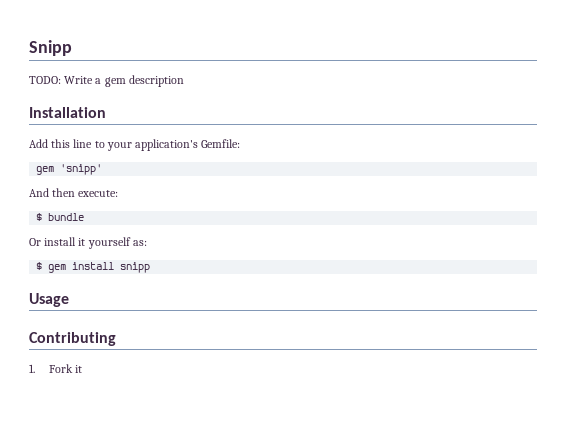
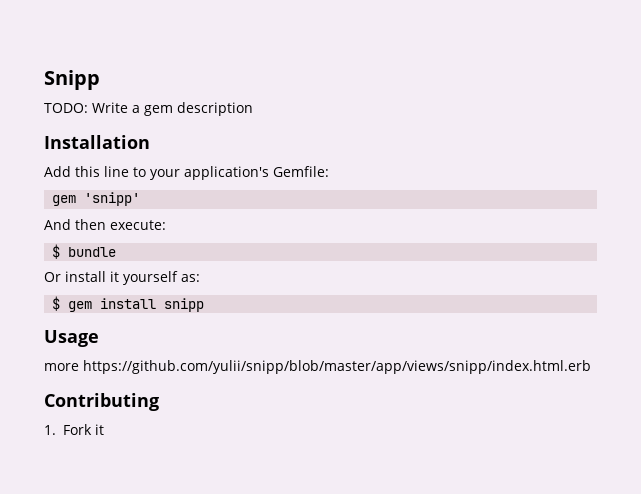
+ more https://github.com/yulii/snipp/blob/master/app/views/snipp/index.html.erb

